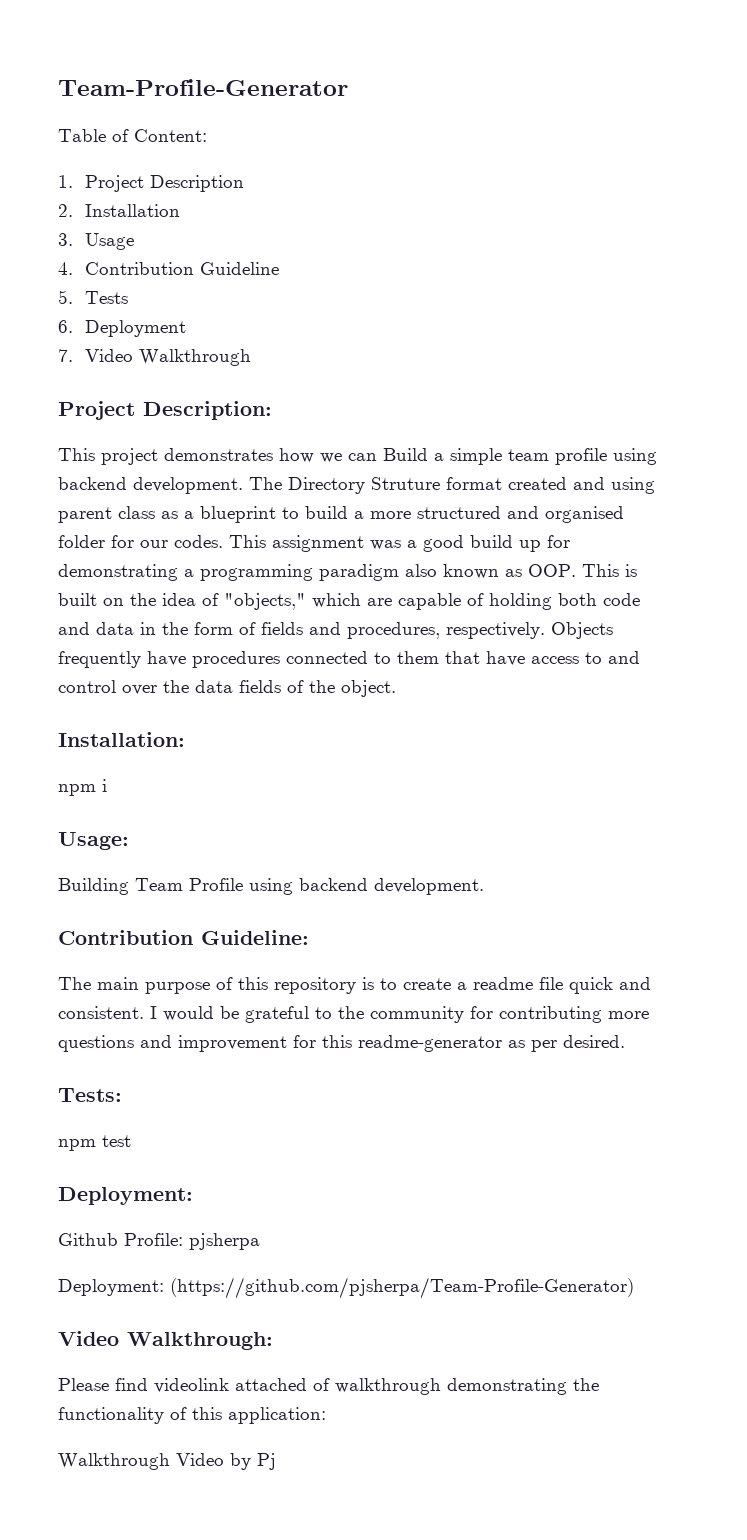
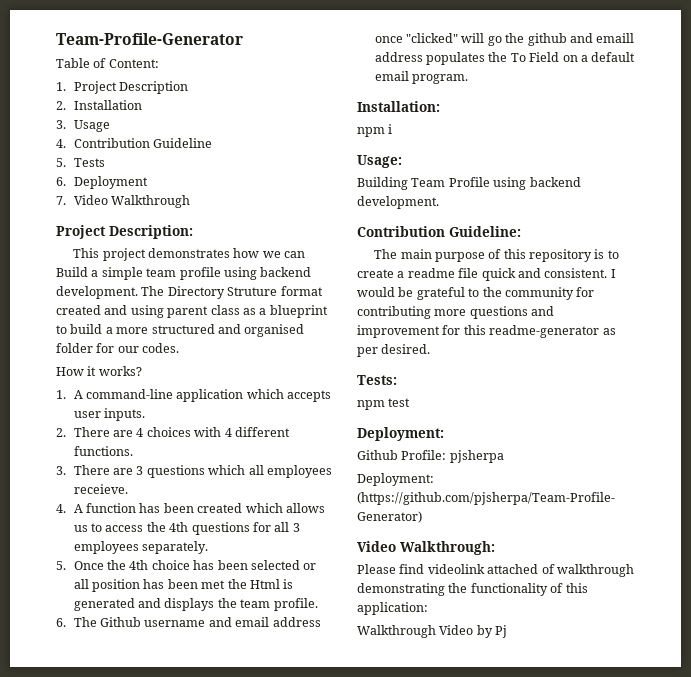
- The Directory Struture format created and using parent class as a blueprint to build a more structured and organised folder for our codes. This assignment was a good build up for demonstrating a programming paradigm also known as OOP. This is built on the idea of "objects," which are capable of holding both code and data in the form of fields and procedures, respectively. Objects frequently have procedures connected to them that have access to and control over the data fields of the object.
+ The Directory Struture format created and using parent class as a blueprint to build a more structured and organised folder for our codes.
+ How it works?
+ 1. A command-line application which accepts user inputs.
+ 2. There are 4 choices with 4 different functions.
+ 3. There are 3 questions which all employees receieve.
+ 4. A function has been created which allows us to access the 4th questions for all 3 employees separately.
+ 5. Once the 4th choice has been selected or all position has been met the Html is generated and displays the team profile.
+ 6. The Github username and email address once "clicked" will go the github and emaill address populates the To Field on a default email program.

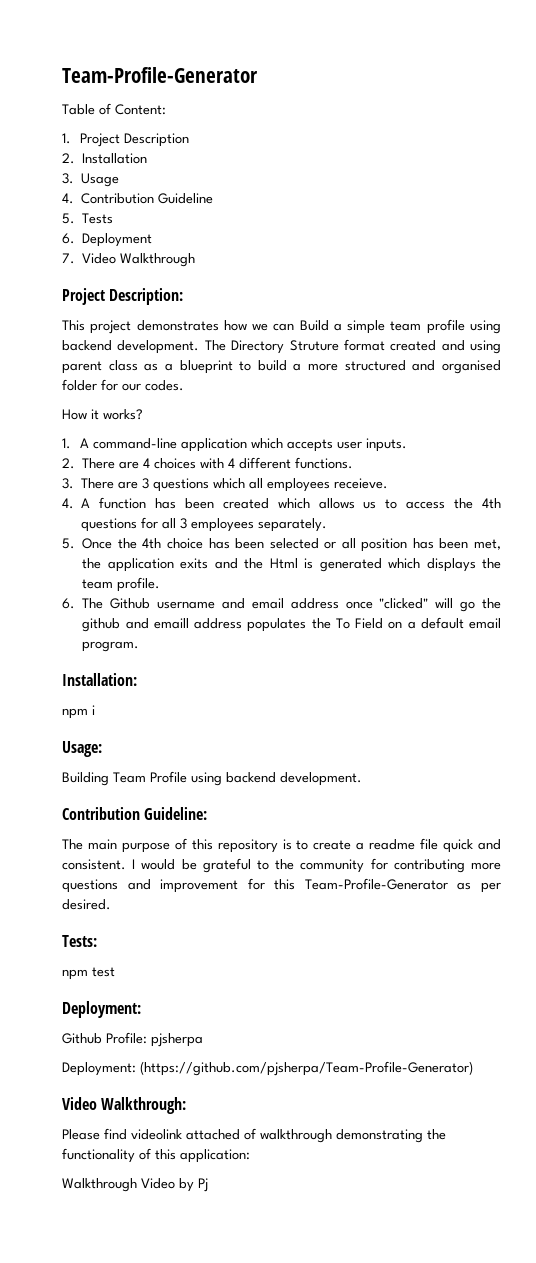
- 5. Once the 4th choice has been selected or all position has been met the Html is generated and displays the team profile.
+ 5. Once the 4th choice has been selected or all position has been met, the application exits and the Html is generated which displays the team profile.
- I would be grateful to the community for contributing more questions and improvement for this readme-generator as per desired.
+ I would be grateful to the community for contributing more questions and improvement for this Team-Profile-Generator as per desired.

